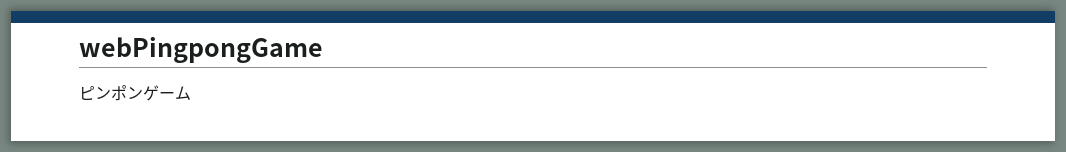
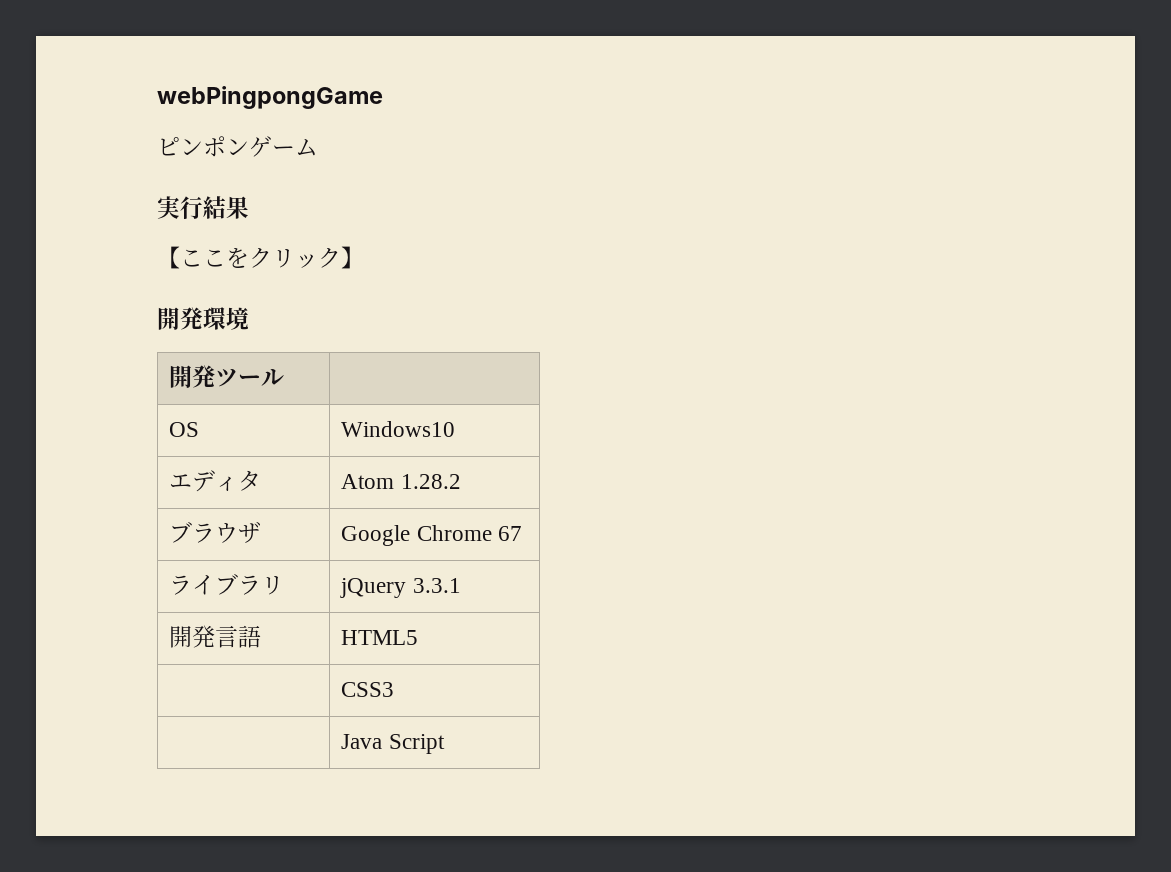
+ 実行結果
+ 【ここをクリック】
+ 開発環境
+ 開発ツール |
+ OS | Windows10
+ エディタ | Atom 1.28.2
+ ブラウザ | Google Chrome 67
+ ライブラリ | jQuery 3.3.1
+ 開発言語 | HTML5
+ | CSS3
+ | Java Script

